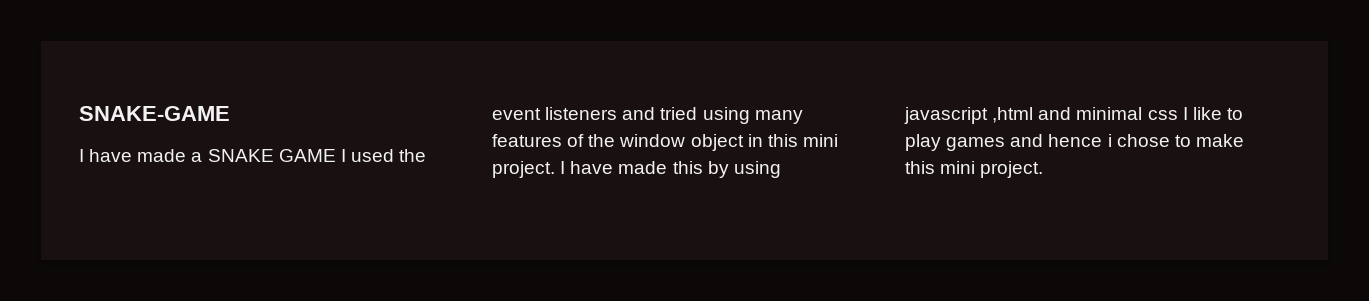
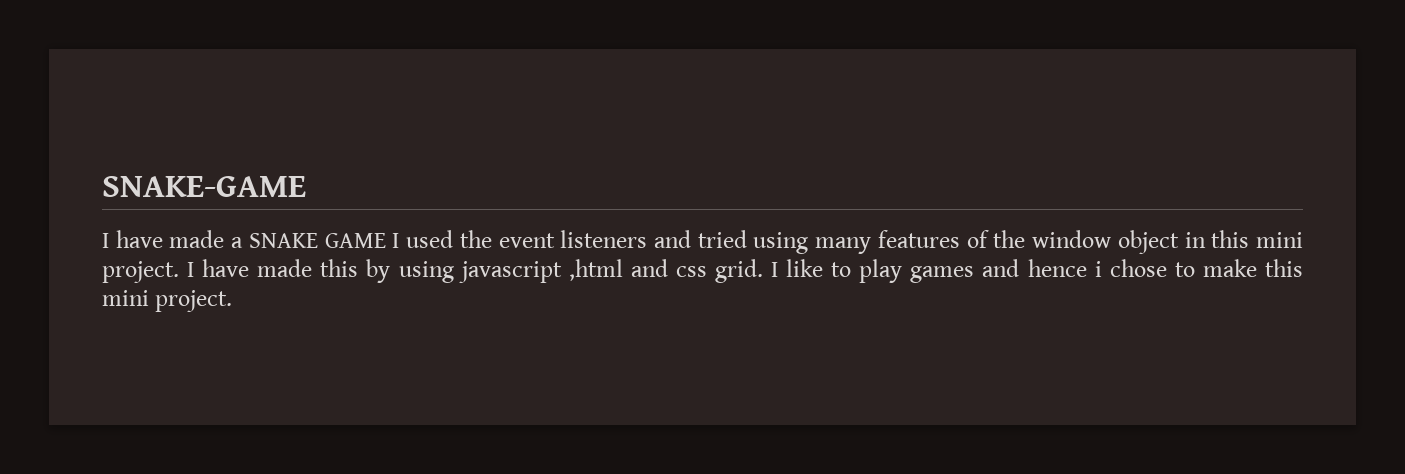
- I have made this by using javascript ,html and minimal css I like to play games and hence i chose to make this mini project.
+ I have made this by using javascript ,html and css grid. I like to play games and hence i chose to make this mini project.

